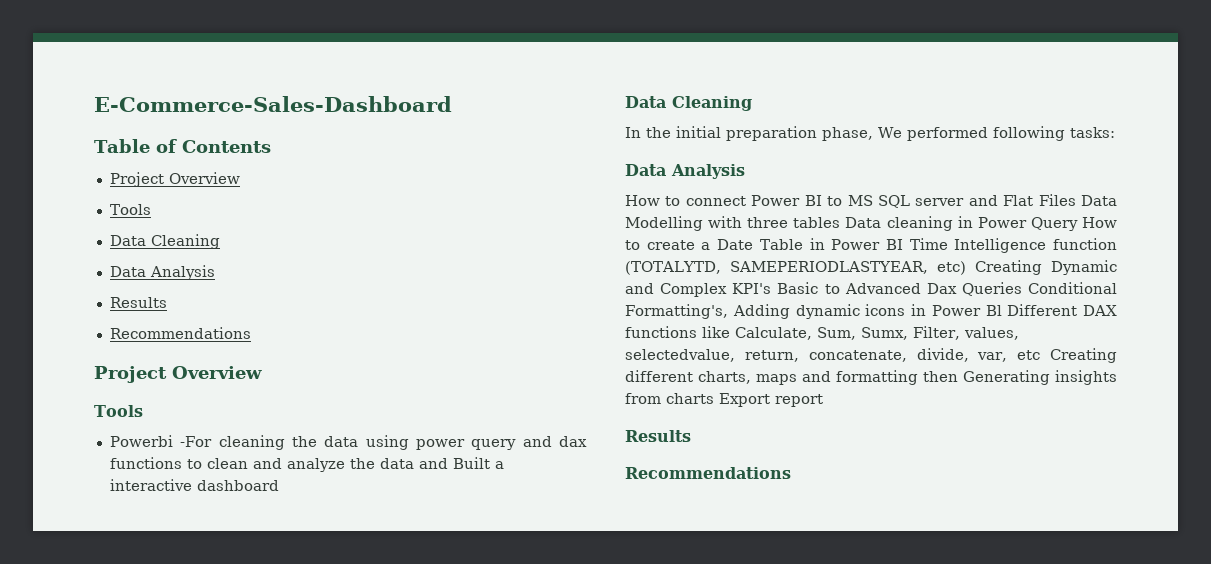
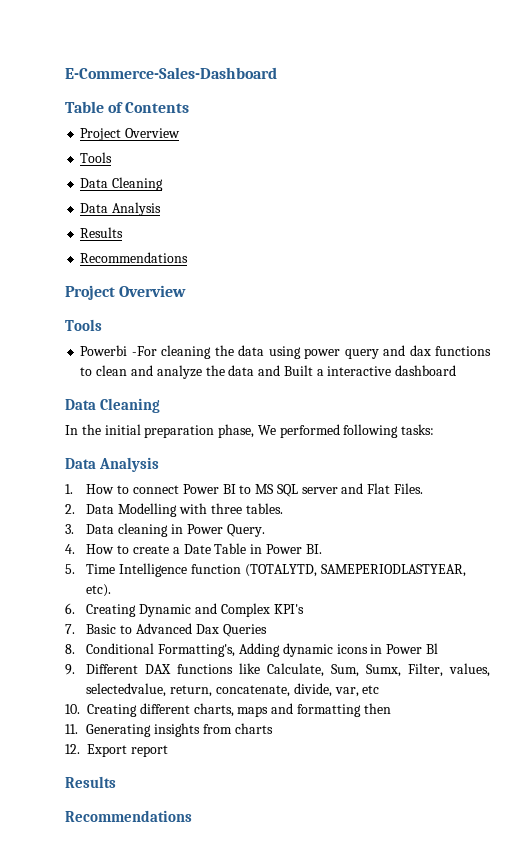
- How to connect Power BI to MS SQL server and Flat Files Data Modelling with three tables Data cleaning in Power Query How to create a Date Table in Power BI Time Intelligence function (TOTALYTD, SAMEPERIODLASTYEAR, etc) Creating Dynamic and Complex KPI's Basic to Advanced Dax Queries Conditional Formatting's, Adding dynamic icons in Power Bl Different DAX functions like Calculate, Sum, Sumx, Filter, values, selectedvalue, return, concatenate, divide, var, etc Creating different charts, maps and formatting then Generating insights from charts Export report
+ 1. How to connect Power BI to MS SQL server and Flat Files.
+ 2. Data Modelling with three tables.
+ 3. Data cleaning in Power Query.
+ 4. How to create a Date Table in Power BI.
+ 5. Time Intelligence function (TOTALYTD, SAMEPERIODLASTYEAR, etc).
+ 6. Creating Dynamic and Complex KPI's
+ 7. Basic to Advanced Dax Queries
+ 8. Conditional Formatting's, Adding dynamic icons in Power Bl
+ 9. Different DAX functions like Calculate, Sum, Sumx, Filter, values, selectedvalue, return, concatenate, divide, var, etc
+ 10. Creating different charts, maps and formatting then
+ 11. Generating insights from charts
+ 12. Export report

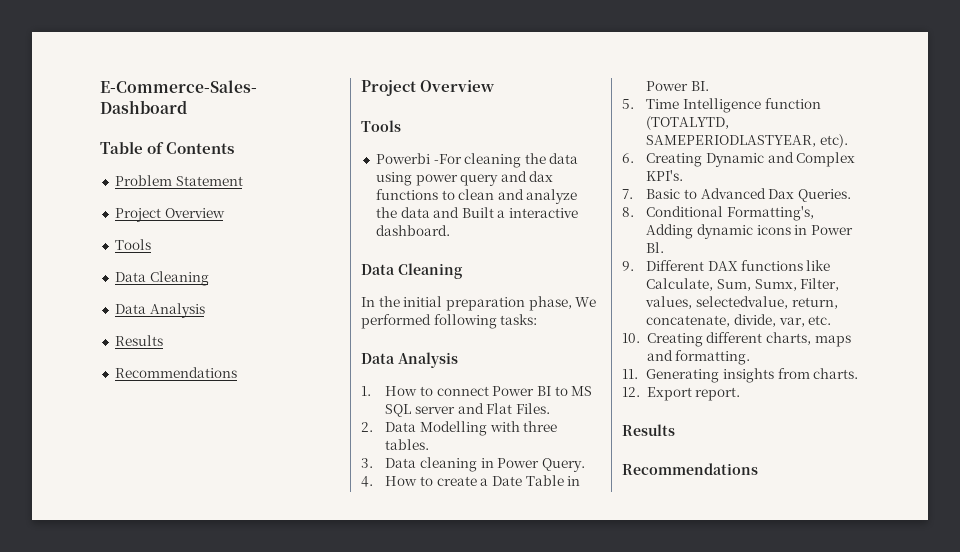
+ Problem Statement
- Powerbi -For cleaning the data using power query and dax functions to clean and analyze the data and Built a interactive dashboard
+ Powerbi -For cleaning the data using power query and dax functions to clean and analyze the data and Built a interactive dashboard.
- 6. Creating Dynamic and Complex KPI's
+ 6. Creating Dynamic and Complex KPI's.
- 7. Basic to Advanced Dax Queries
+ 7. Basic to Advanced Dax Queries.
- 8. Conditional Formatting's, Adding dynamic icons in Power Bl
+ 8. Conditional Formatting's, Adding dynamic icons in Power Bl.
- 9. Different DAX functions like Calculate, Sum, Sumx, Filter, values, selectedvalue, return, concatenate, divide, var, etc
+ 9. Different DAX functions like Calculate, Sum, Sumx, Filter, values, selectedvalue, return, concatenate, divide, var, etc.
- 10. Creating different charts, maps and formatting then
+ 10. Creating different charts, maps and formatting.
- 11. Generating insights from charts
+ 11. Generating insights from charts.
- 12. Export report
+ 12. Export report.

